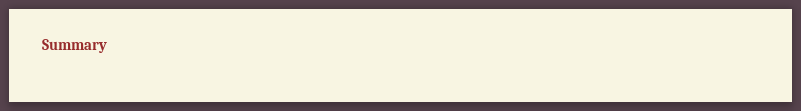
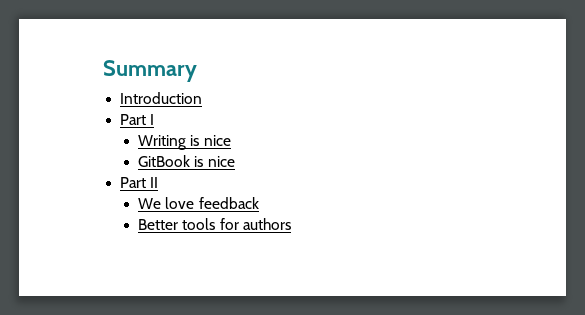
+ Introduction
+ Part I
+ Writing is nice
+ GitBook is nice
+ Part II
+ We love feedback
+ Better tools for authors

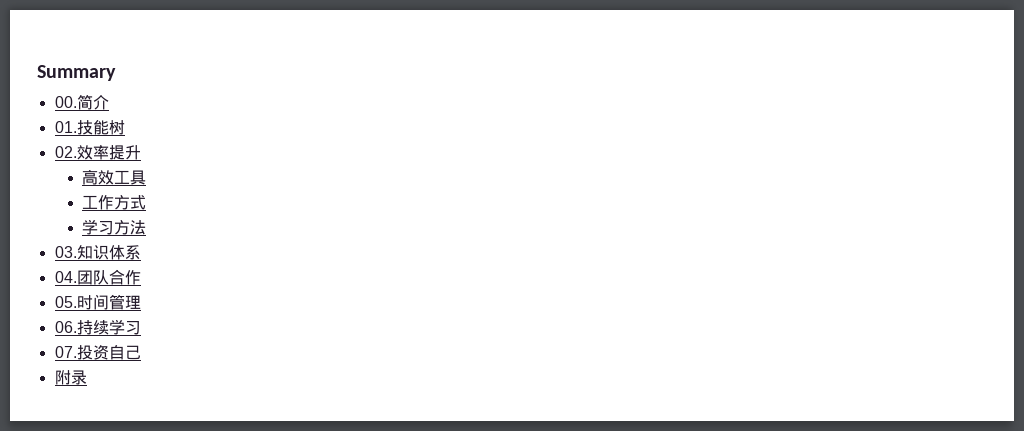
- Introduction
- Part I
- Writing is nice
- GitBook is nice
- Part II
- We love feedback
- Better tools for authors
+ 00.简介
+ 01.技能树
+ 02.效率提升
+ 高效工具
+ 工作方式
+ 学习方法
+ 03.知识体系
+ 04.团队合作
+ 05.时间管理
+ 06.持续学习
+ 07.投资自己
+ 附录

